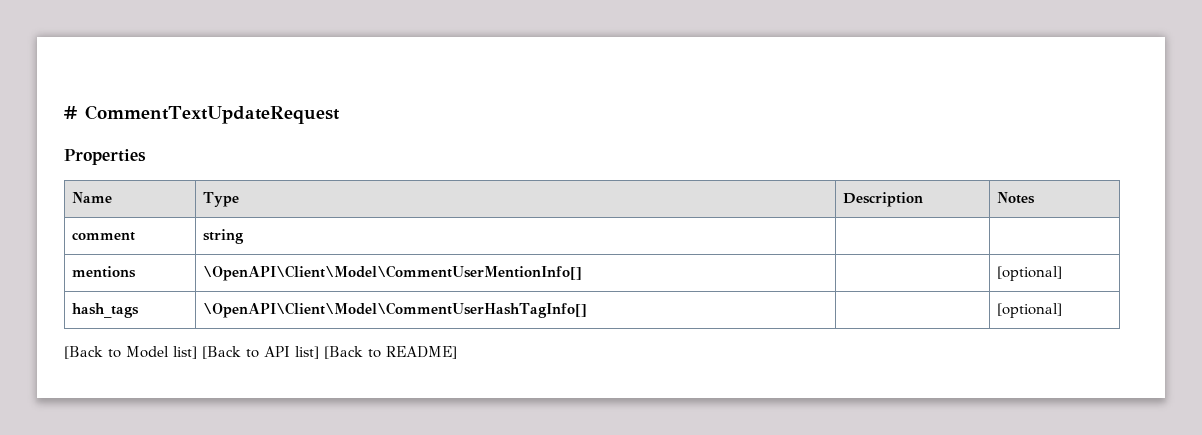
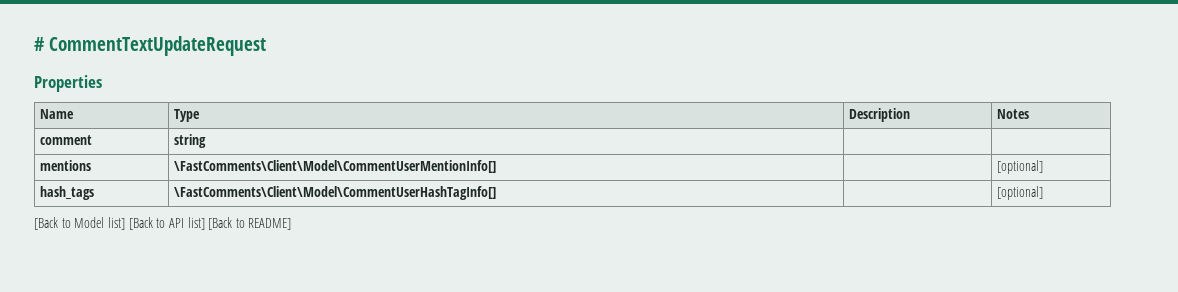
- mentions | \OpenAPI\Client\Model\CommentUserMentionInfo[] | | [optional]
+ mentions | \FastComments\Client\Model\CommentUserMentionInfo[] | | [optional]
- hash_tags | \OpenAPI\Client\Model\CommentUserHashTagInfo[] | | [optional]
+ hash_tags | \FastComments\Client\Model\CommentUserHashTagInfo[] | | [optional]

